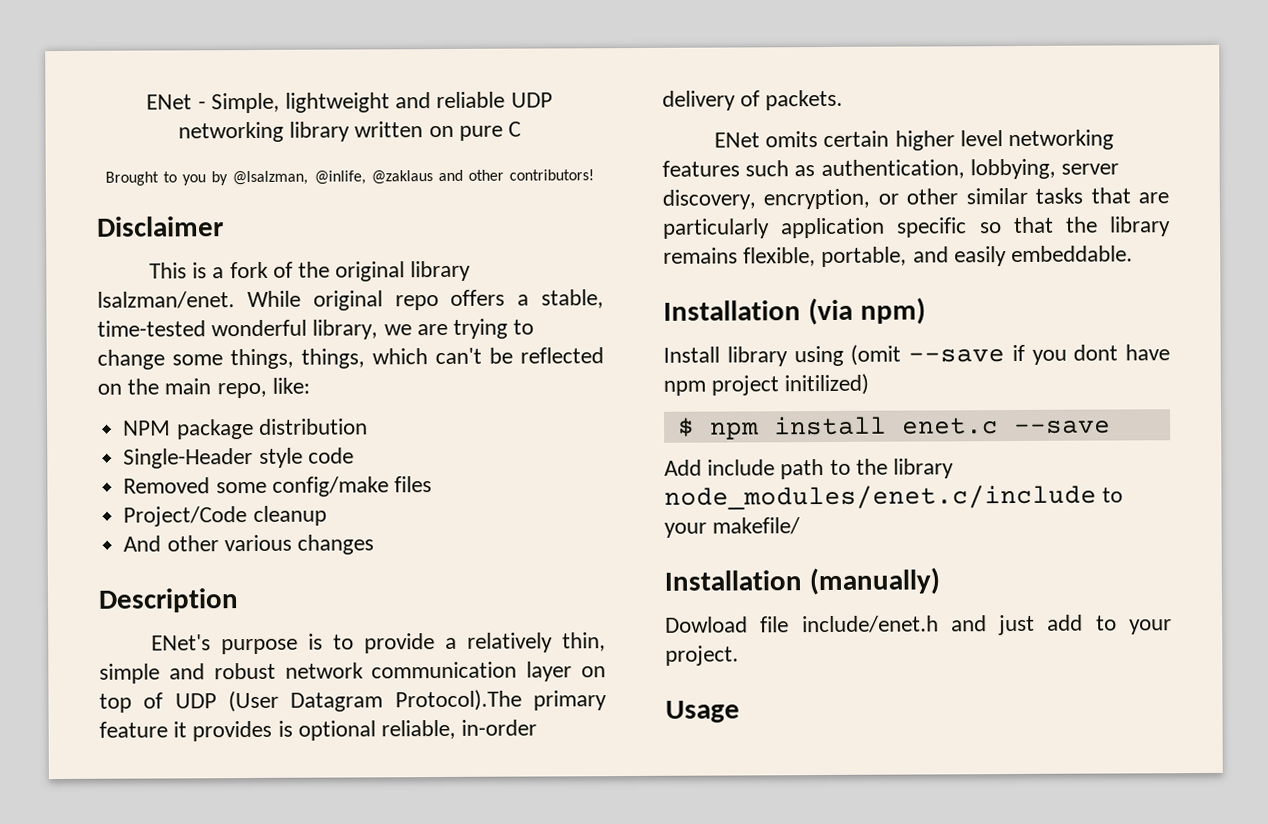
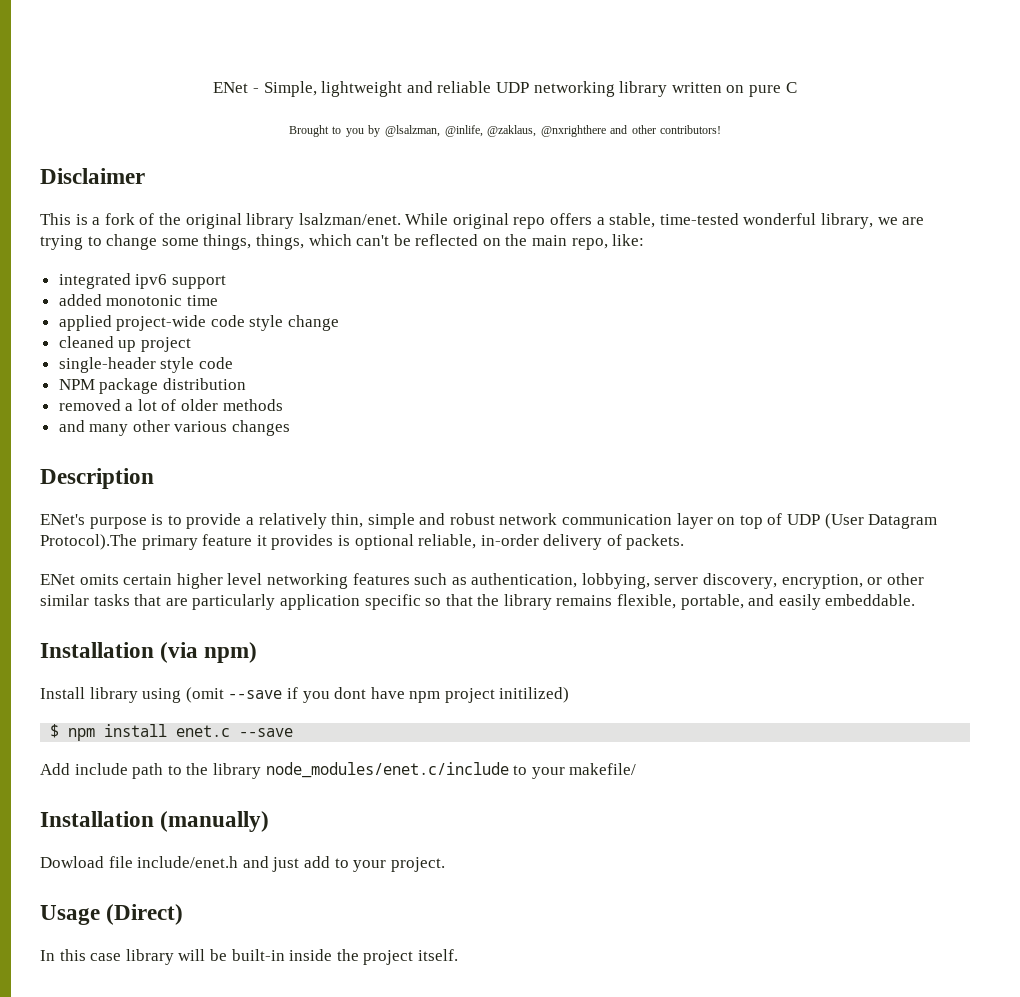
- Brought to you by @lsalzman, @inlife, @zaklaus and other contributors!
+ Brought to you by @lsalzman, @inlife, @zaklaus, @nxrighthere and other contributors!
+ integrated ipv6 support
+ added monotonic time
+ applied project-wide code style change
+ cleaned up project
+ single-header style code
  NPM package distribution
- Single-Header style code
- Removed some config/make files
- Project/Code cleanup
- And other various changes
+ removed a lot of older methods
+ and many other various changes
- Usage
+ Usage (Direct)
+ In this case library will be built-in inside the project itself.

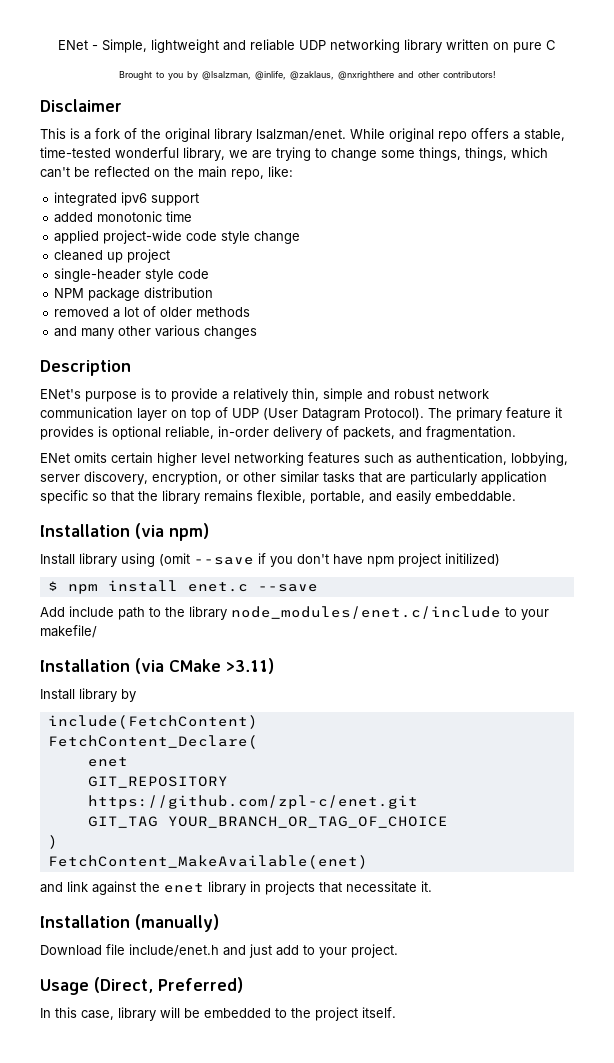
- ENet's purpose is to provide a relatively thin, simple and robust network communication layer on top of UDP (User Datagram Protocol).The primary feature it provides is optional reliable, in-order delivery of packets.
+ ENet's purpose is to provide a relatively thin, simple and robust network communication layer on top of UDP (User Datagram Protocol). The primary feature it provides is optional reliable, in-order delivery of packets, and fragmentation.
- Install library using (omit --save if you dont have npm project initilized)
+ Install library using (omit --save if you don't have npm project initilized)
+ Installation (via CMake >3.11)
+ Install library by
+ include(FetchContent)
+ FetchContent_Declare(
+ enet
+ GIT_REPOSITORY https://github.com/zpl-c/enet.git
+ GIT_TAG YOUR_BRANCH_OR_TAG_OF_CHOICE
+ )
+ FetchContent_MakeAvailable(enet)
+ and link against the enet library in projects that necessitate it.
- Dowload file include/enet.h and just add to your project.
+ Download file include/enet.h and just add to your project.
- Usage (Direct)
+ Usage (Direct, Preferred)
- In this case library will be built-in inside the project itself.
+ In this case, library will be embedded to the project itself.

